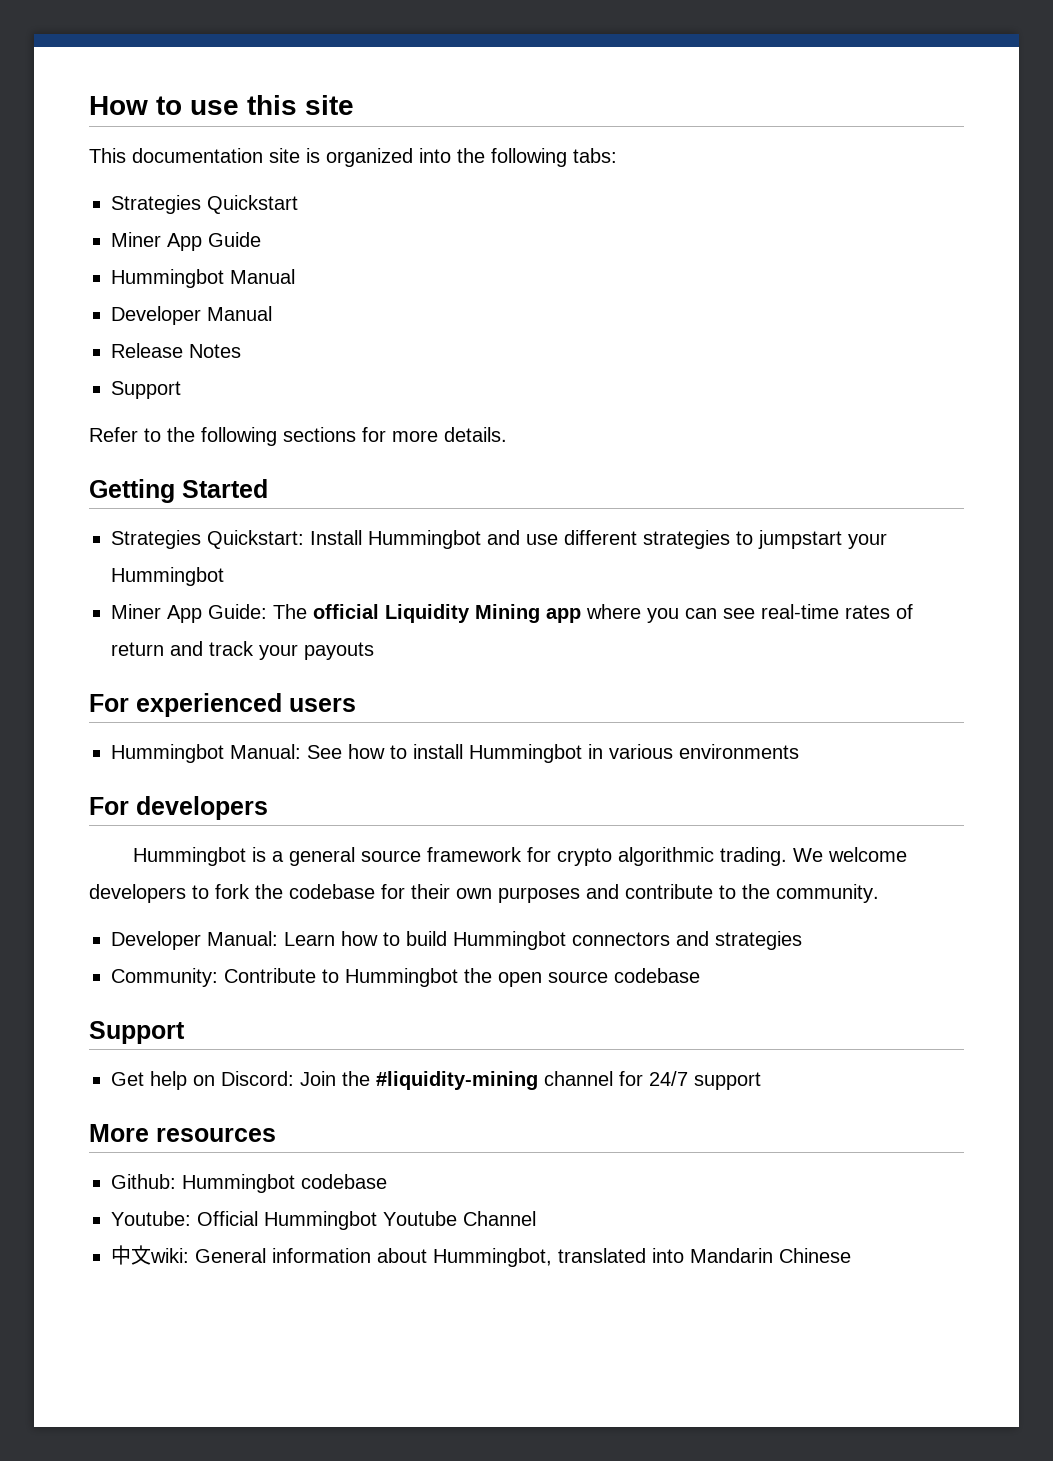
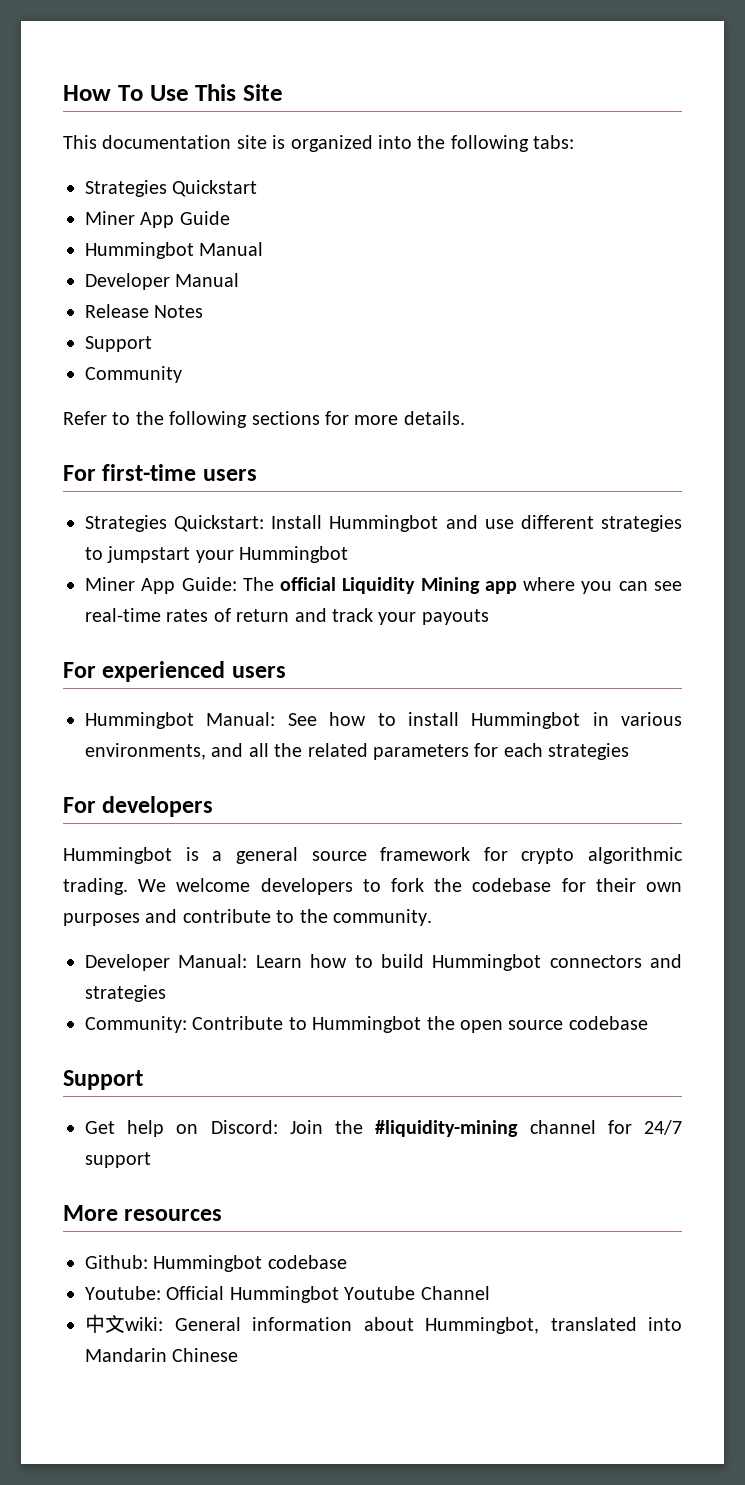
- How to use this site
+ How To Use This Site
+ Community
- Getting Started
+ For first-time users
- Hummingbot Manual: See how to install Hummingbot in various environments
+ Hummingbot Manual: See how to install Hummingbot in various environments, and all the related parameters for each strategies

